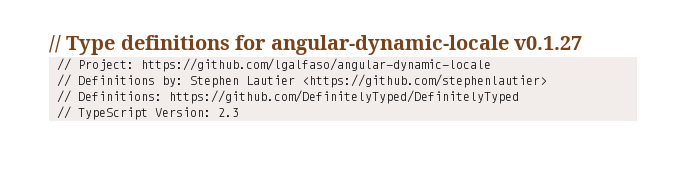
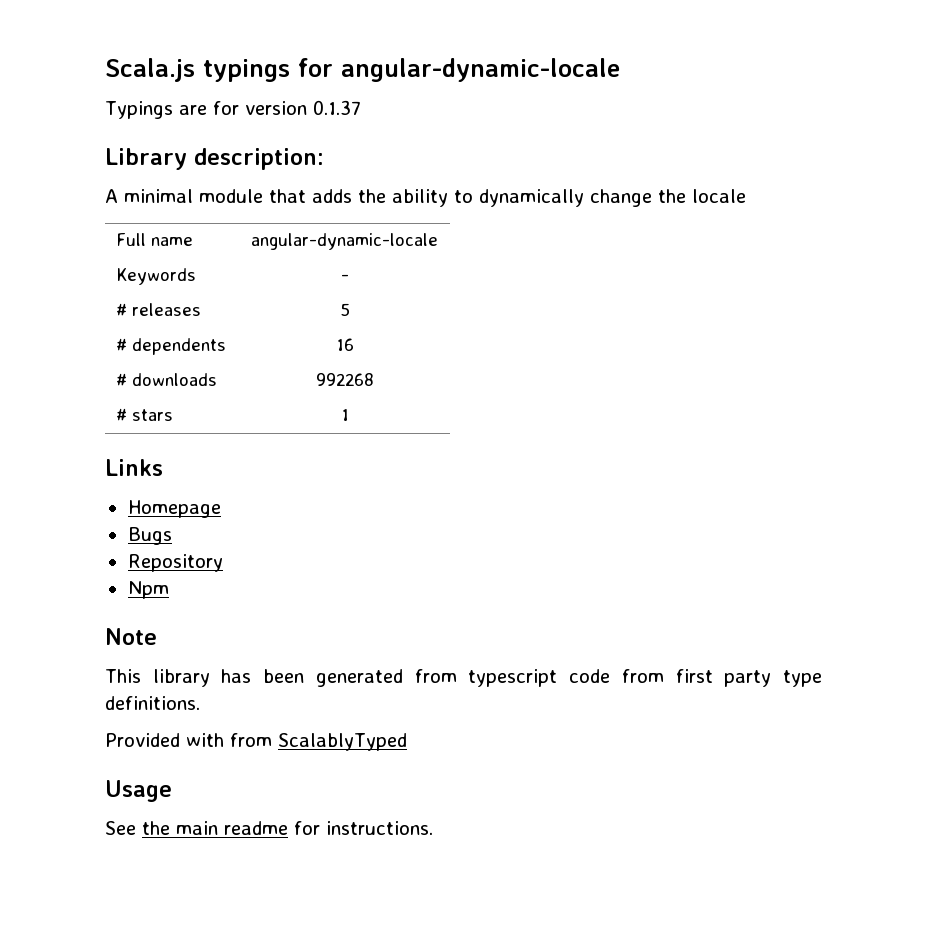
- // Type definitions for angular-dynamic-locale v0.1.27
- // Project: https://github.com/lgalfaso/angular-dynamic-locale
- // Definitions by: Stephen Lautier <https://github.com/stephenlautier>
- // Definitions: https://github.com/DefinitelyTyped/DefinitelyTyped
- // TypeScript Version: 2.3
+ Scala.js typings for angular-dynamic-locale
+ Typings are for version 0.1.37
+ Library description:
+ A minimal module that adds the ability to dynamically change the locale
+ Full name | angular-dynamic-locale
+ Keywords | -
+ # releases | 5
+ # dependents | 16
+ # downloads | 992268
+ # stars | 1
+ Links
+ Homepage
+ Bugs
+ Repository
+ Npm
+ Note
+ This library has been generated from typescript code from first party type definitions.
+ Provided with from ScalablyTyped
+ Usage
+ See the main readme for instructions.

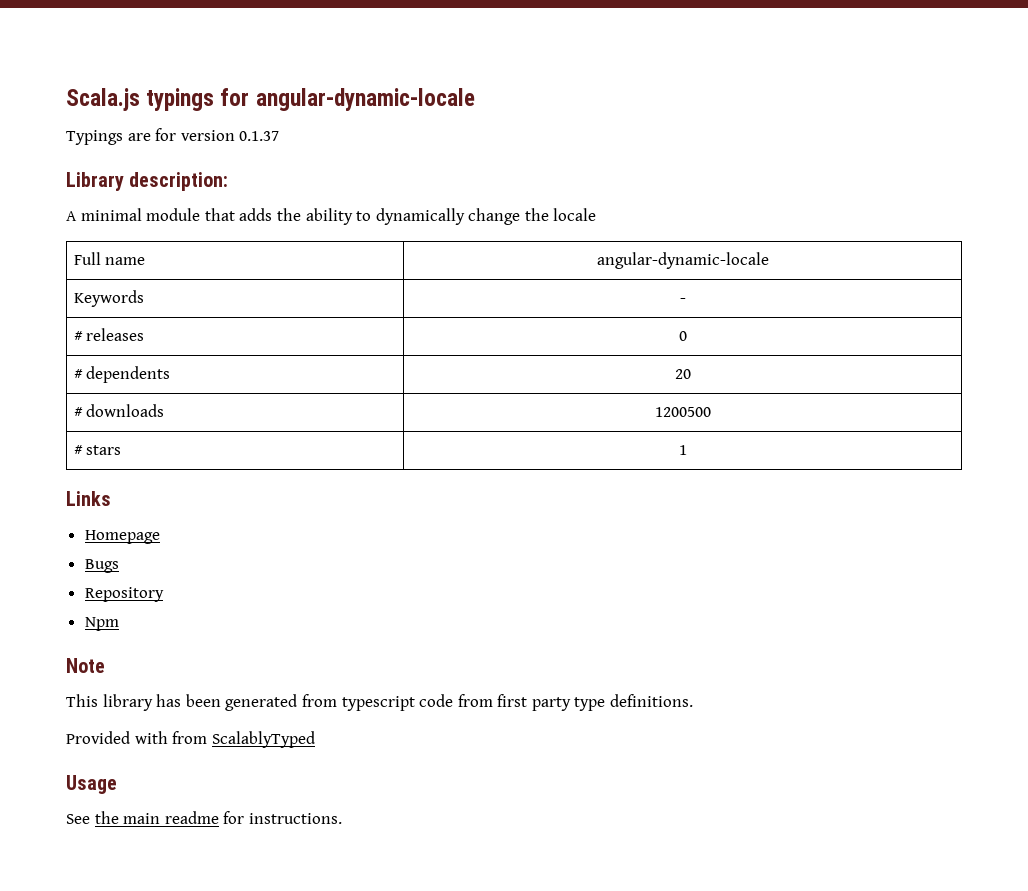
- # releases | 5
+ # releases | 0
- # dependents | 16
+ # dependents | 20
- # downloads | 992268
+ # downloads | 1200500

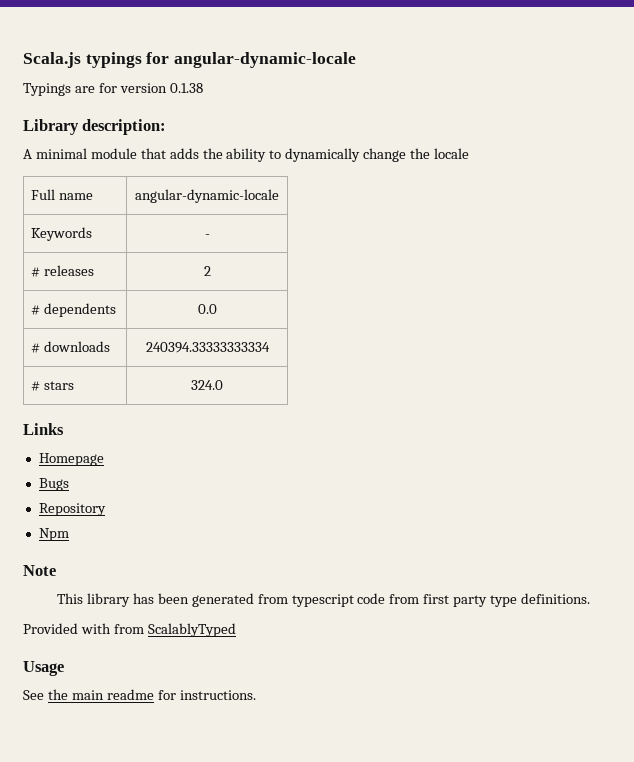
- Typings are for version 0.1.37
+ Typings are for version 0.1.38
- # releases | 0
+ # releases | 2
- # dependents | 20
+ # dependents | 0.0
- # downloads | 1200500
+ # downloads | 240394.33333333334
- # stars | 1
+ # stars | 324.0

